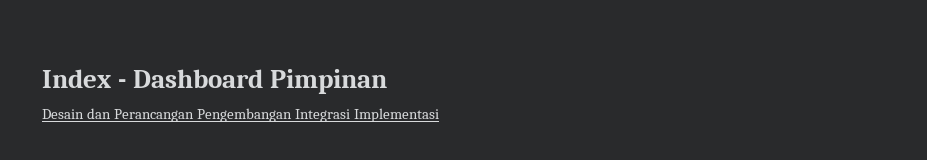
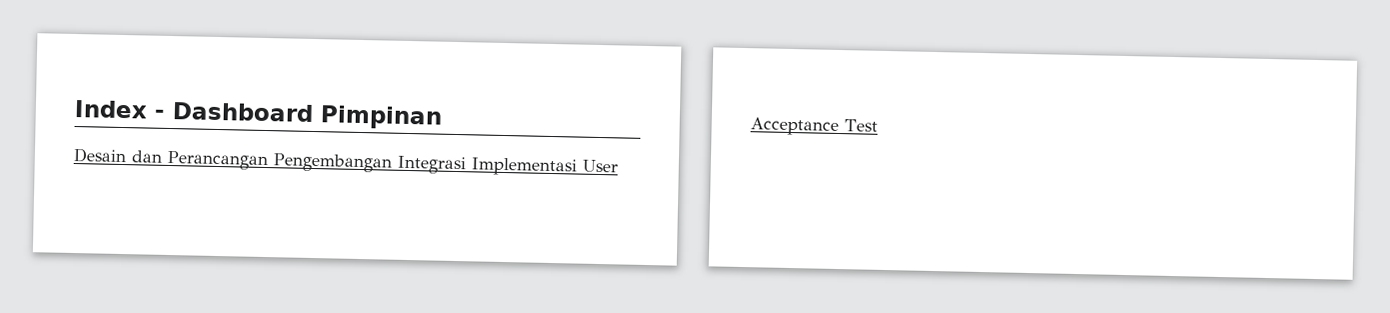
- Desain dan Perancangan Pengembangan Integrasi Implementasi
+ Desain dan Perancangan Pengembangan Integrasi Implementasi User Acceptance Test

